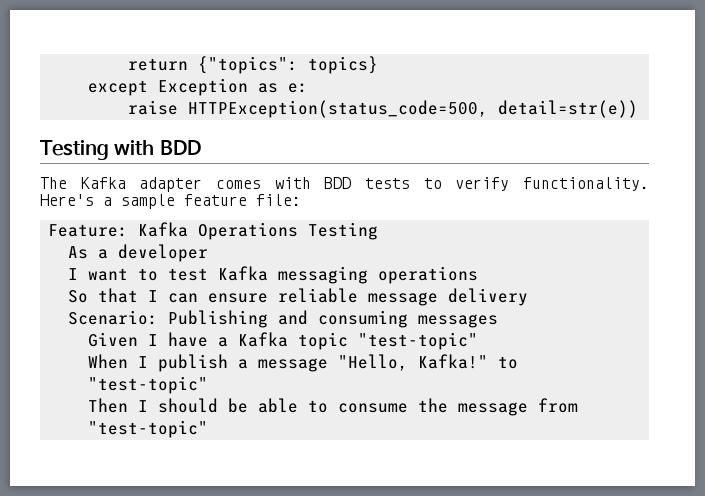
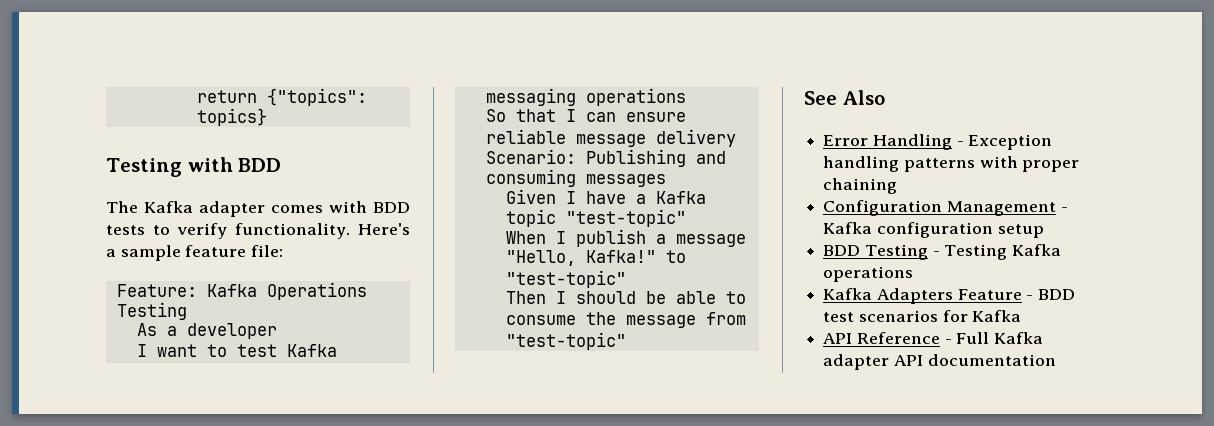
- except Exception as e:
- raise HTTPException(status_code=500, detail=str(e))
+ See Also
+ Error Handling - Exception handling patterns with proper chaining
+ Configuration Management - Kafka configuration setup
+ BDD Testing - Testing Kafka operations
+ Kafka Adapters Feature - BDD test scenarios for Kafka
+ API Reference - Full Kafka adapter API documentation

